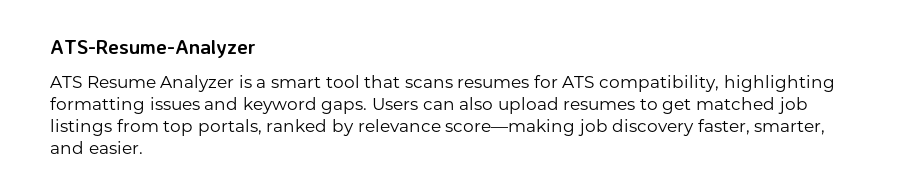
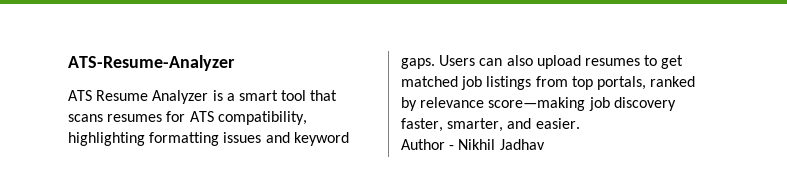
+ Author - Nikhil Jadhav

